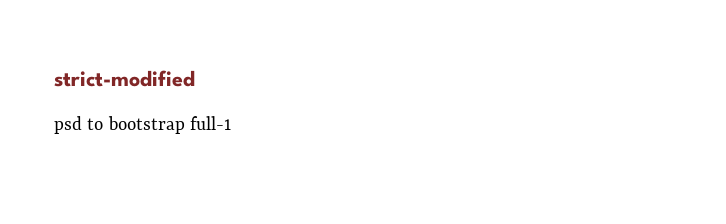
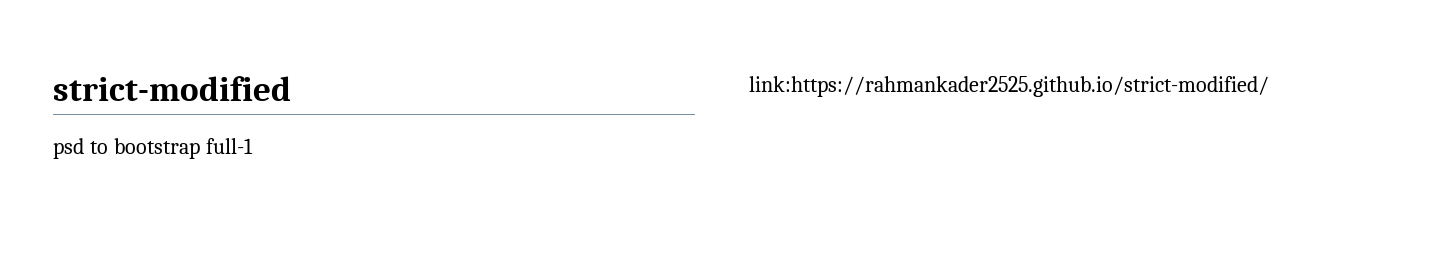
- psd to bootstrap full-1
+ psd to bootstrap full-1 link:https://rahmankader2525.github.io/strict-modified/

